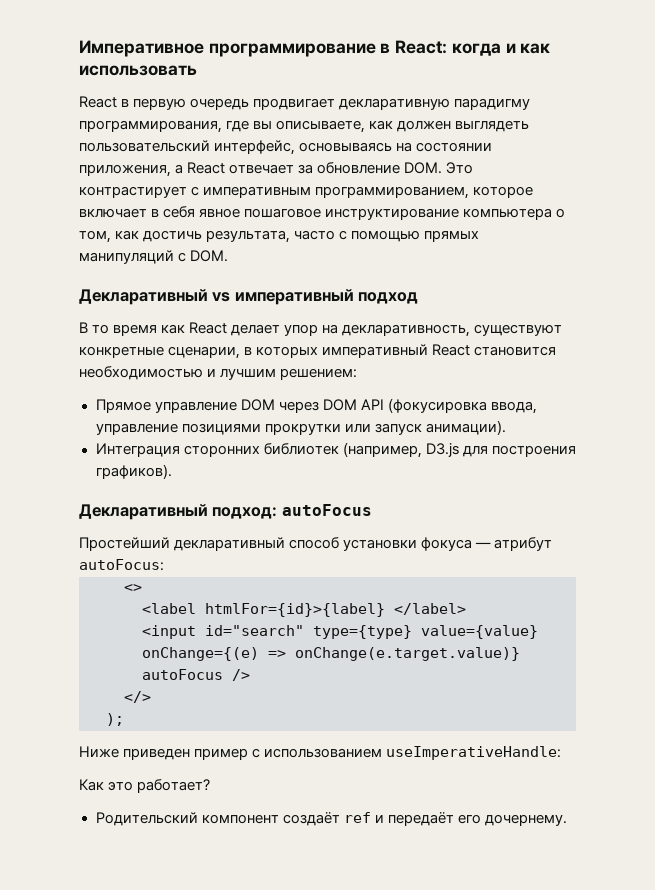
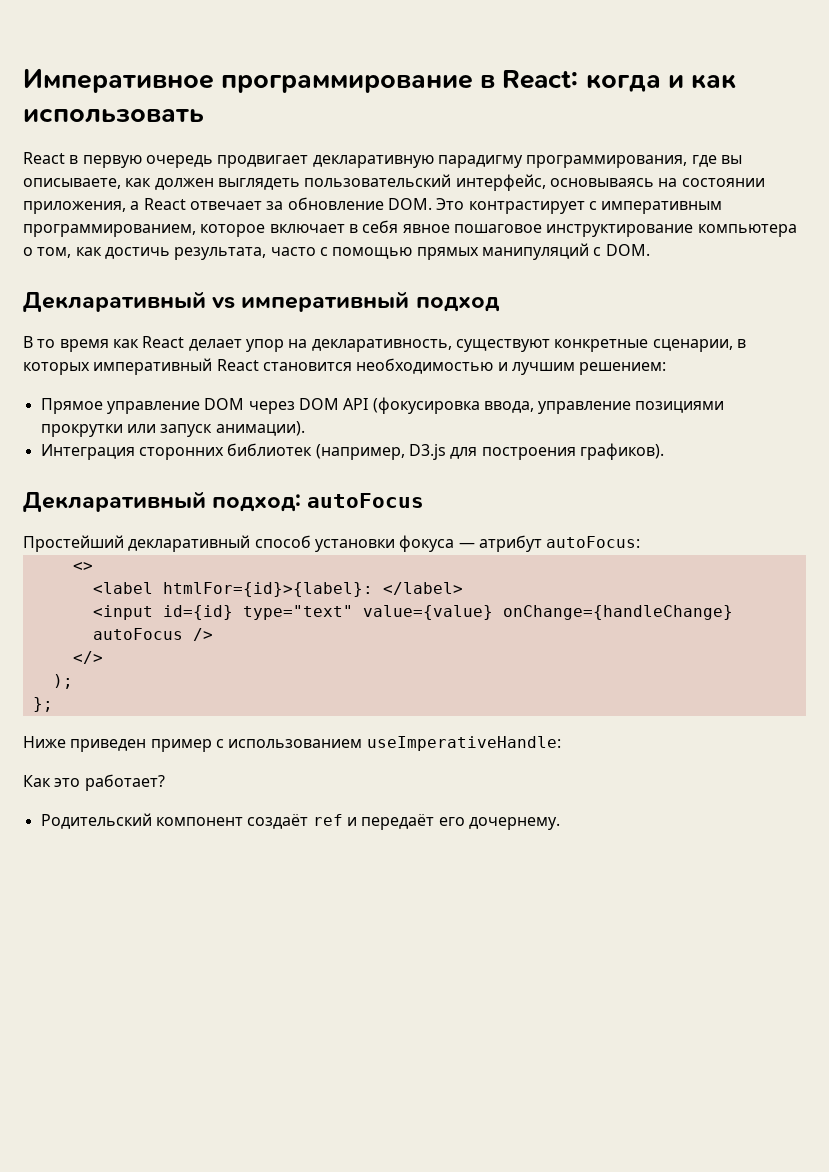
- <label htmlFor={id}>{label} </label>
+ <label htmlFor={id}>{label}: </label>
- <input id="search" type={type} value={value} onChange={(e) => onChange(e.target.value)} autoFocus />
+ <input id={id} type="text" value={value} onChange={handleChange} autoFocus />
+ };

